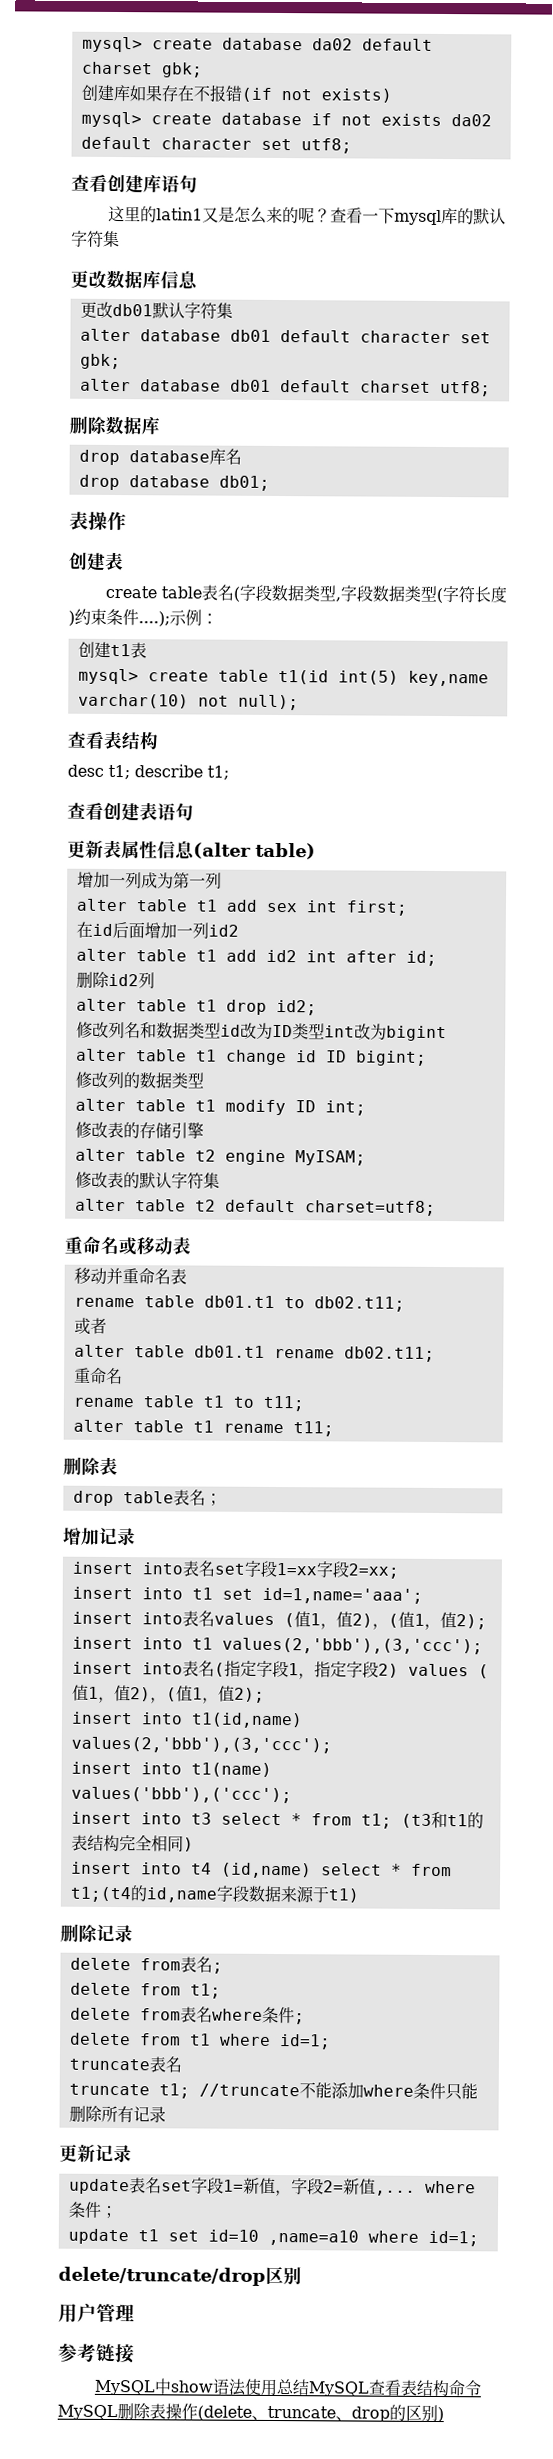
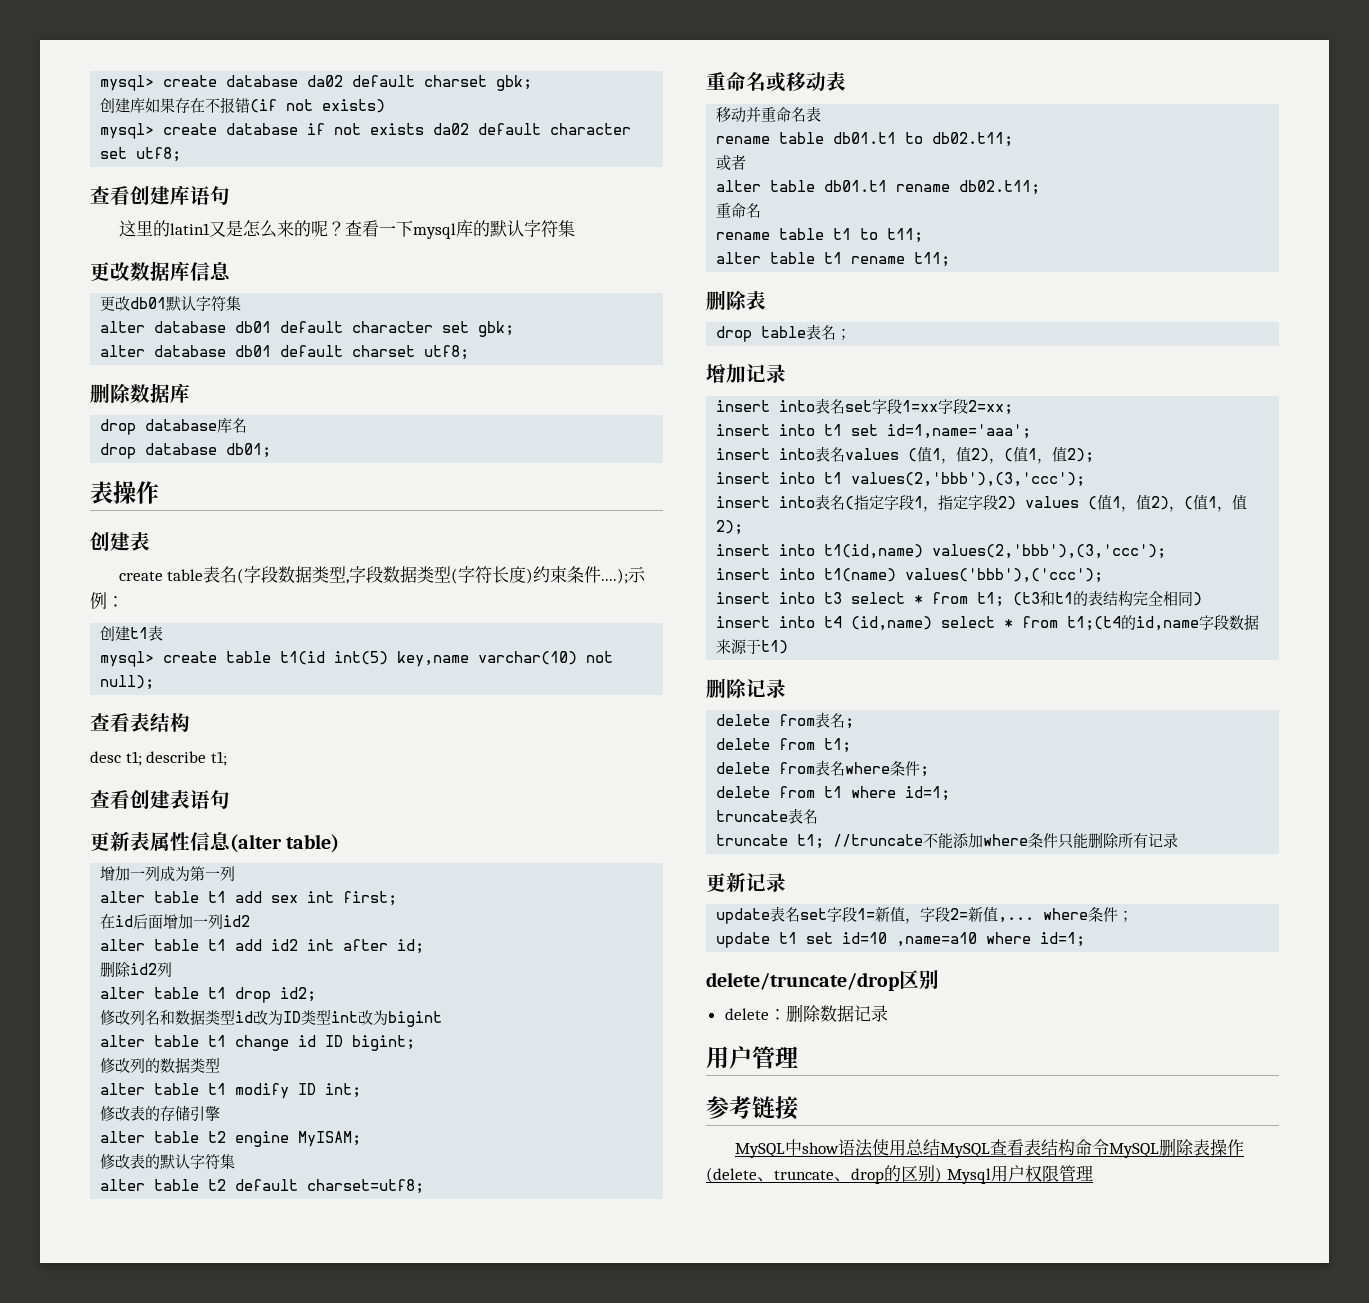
+ delete：删除数据记录
- MySQL中show语法使用总结MySQL查看表结构命令MySQL删除表操作(delete、truncate、drop的区别)
+ MySQL中show语法使用总结MySQL查看表结构命令MySQL删除表操作(delete、truncate、drop的区别) Mysql用户权限管理

